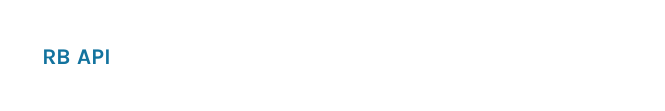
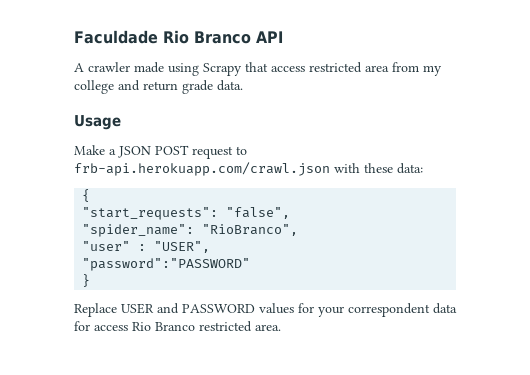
- RB API
+ Faculdade Rio Branco API
+ A crawler made using Scrapy that access restricted area from my college and return grade data.
+ Usage
+ Make a JSON POST request to frb-api.herokuapp.com/crawl.json with these data:
+ {
+ "start_requests": "false",
+ "spider_name": "RioBranco",
+ "user" : "USER",
+ "password":"PASSWORD"
+ }
+ Replace USER and PASSWORD values for your correspondent data for access Rio Branco restricted area.

